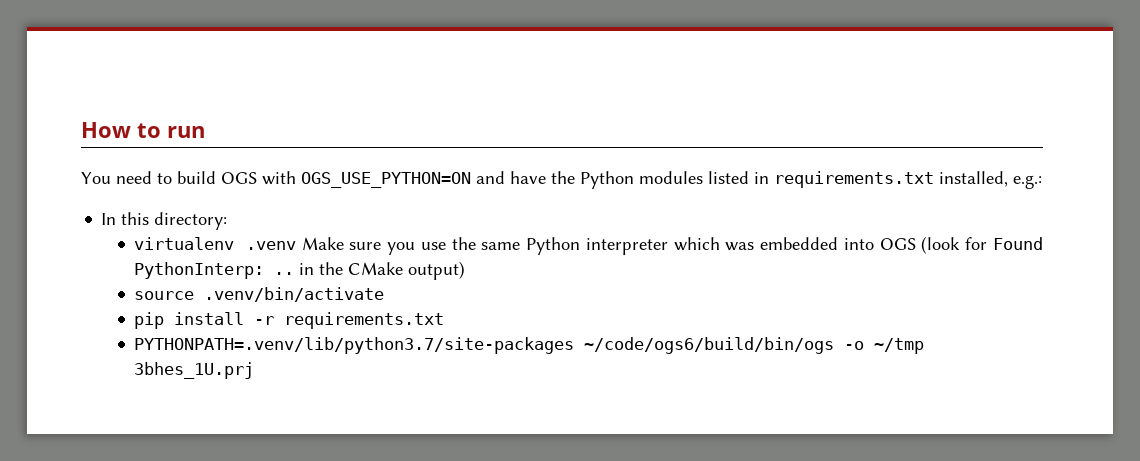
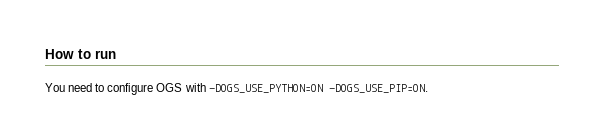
- You need to build OGS with OGS_USE_PYTHON=ON and have the Python modules listed in requirements.txt installed, e.g.:
- In this directory:
- virtualenv .venv Make sure you use the same Python interpreter which was embedded into OGS (look for Found PythonInterp: .. in the CMake output)
- source .venv/bin/activate
- pip install -r requirements.txt
- PYTHONPATH=.venv/lib/python3.7/site-packages ~/code/ogs6/build/bin/ogs -o ~/tmp 3bhes_1U.prj
+ You need to configure OGS with -DOGS_USE_PYTHON=ON -DOGS_USE_PIP=ON.

